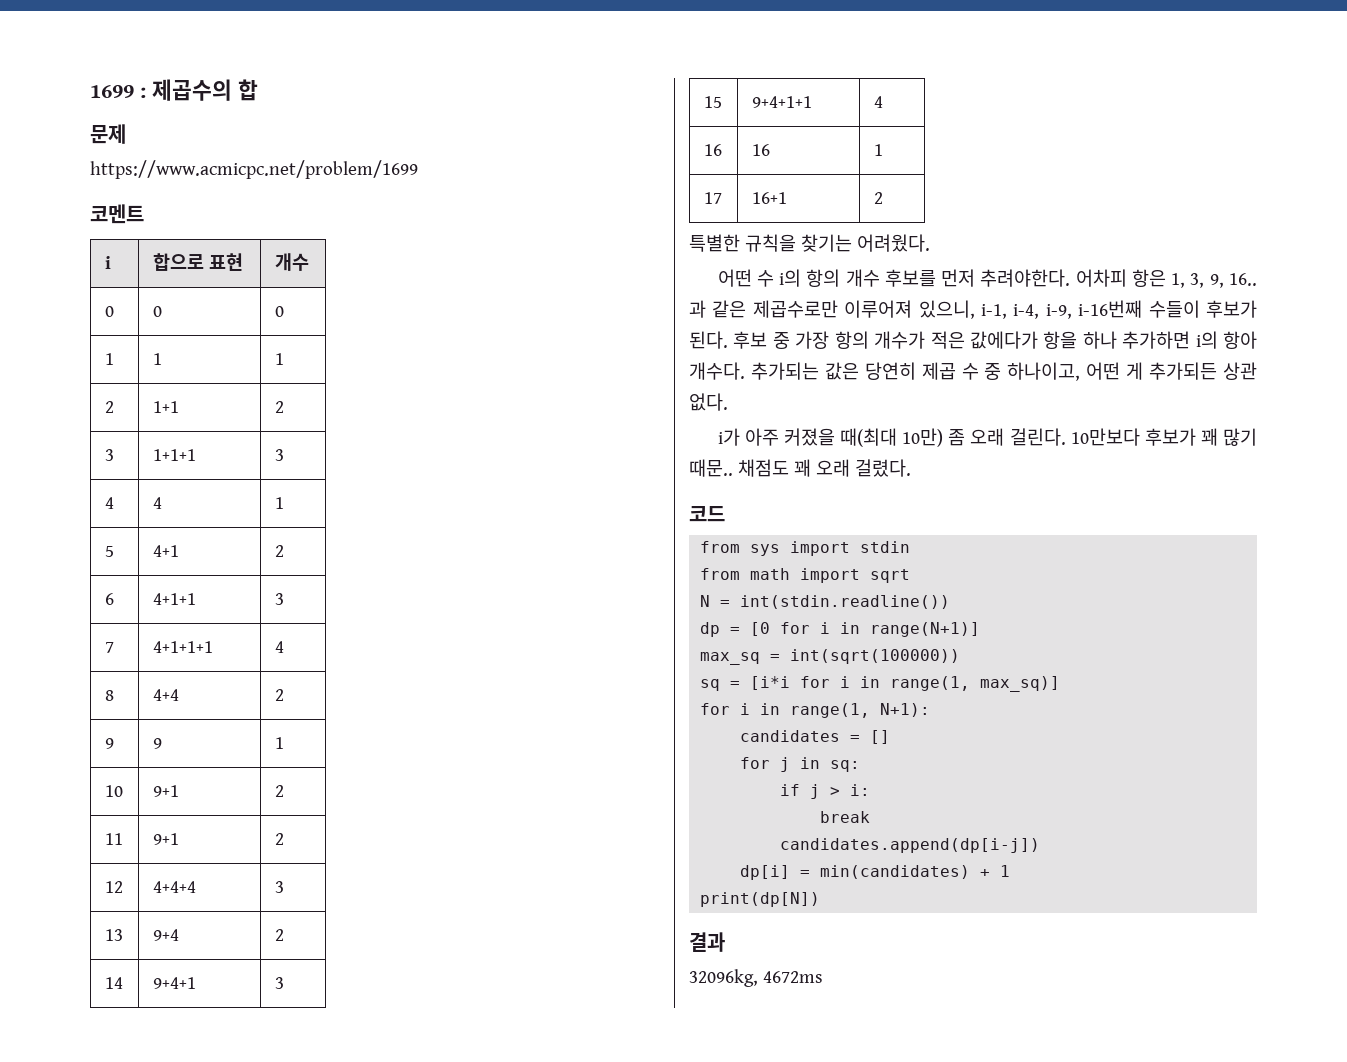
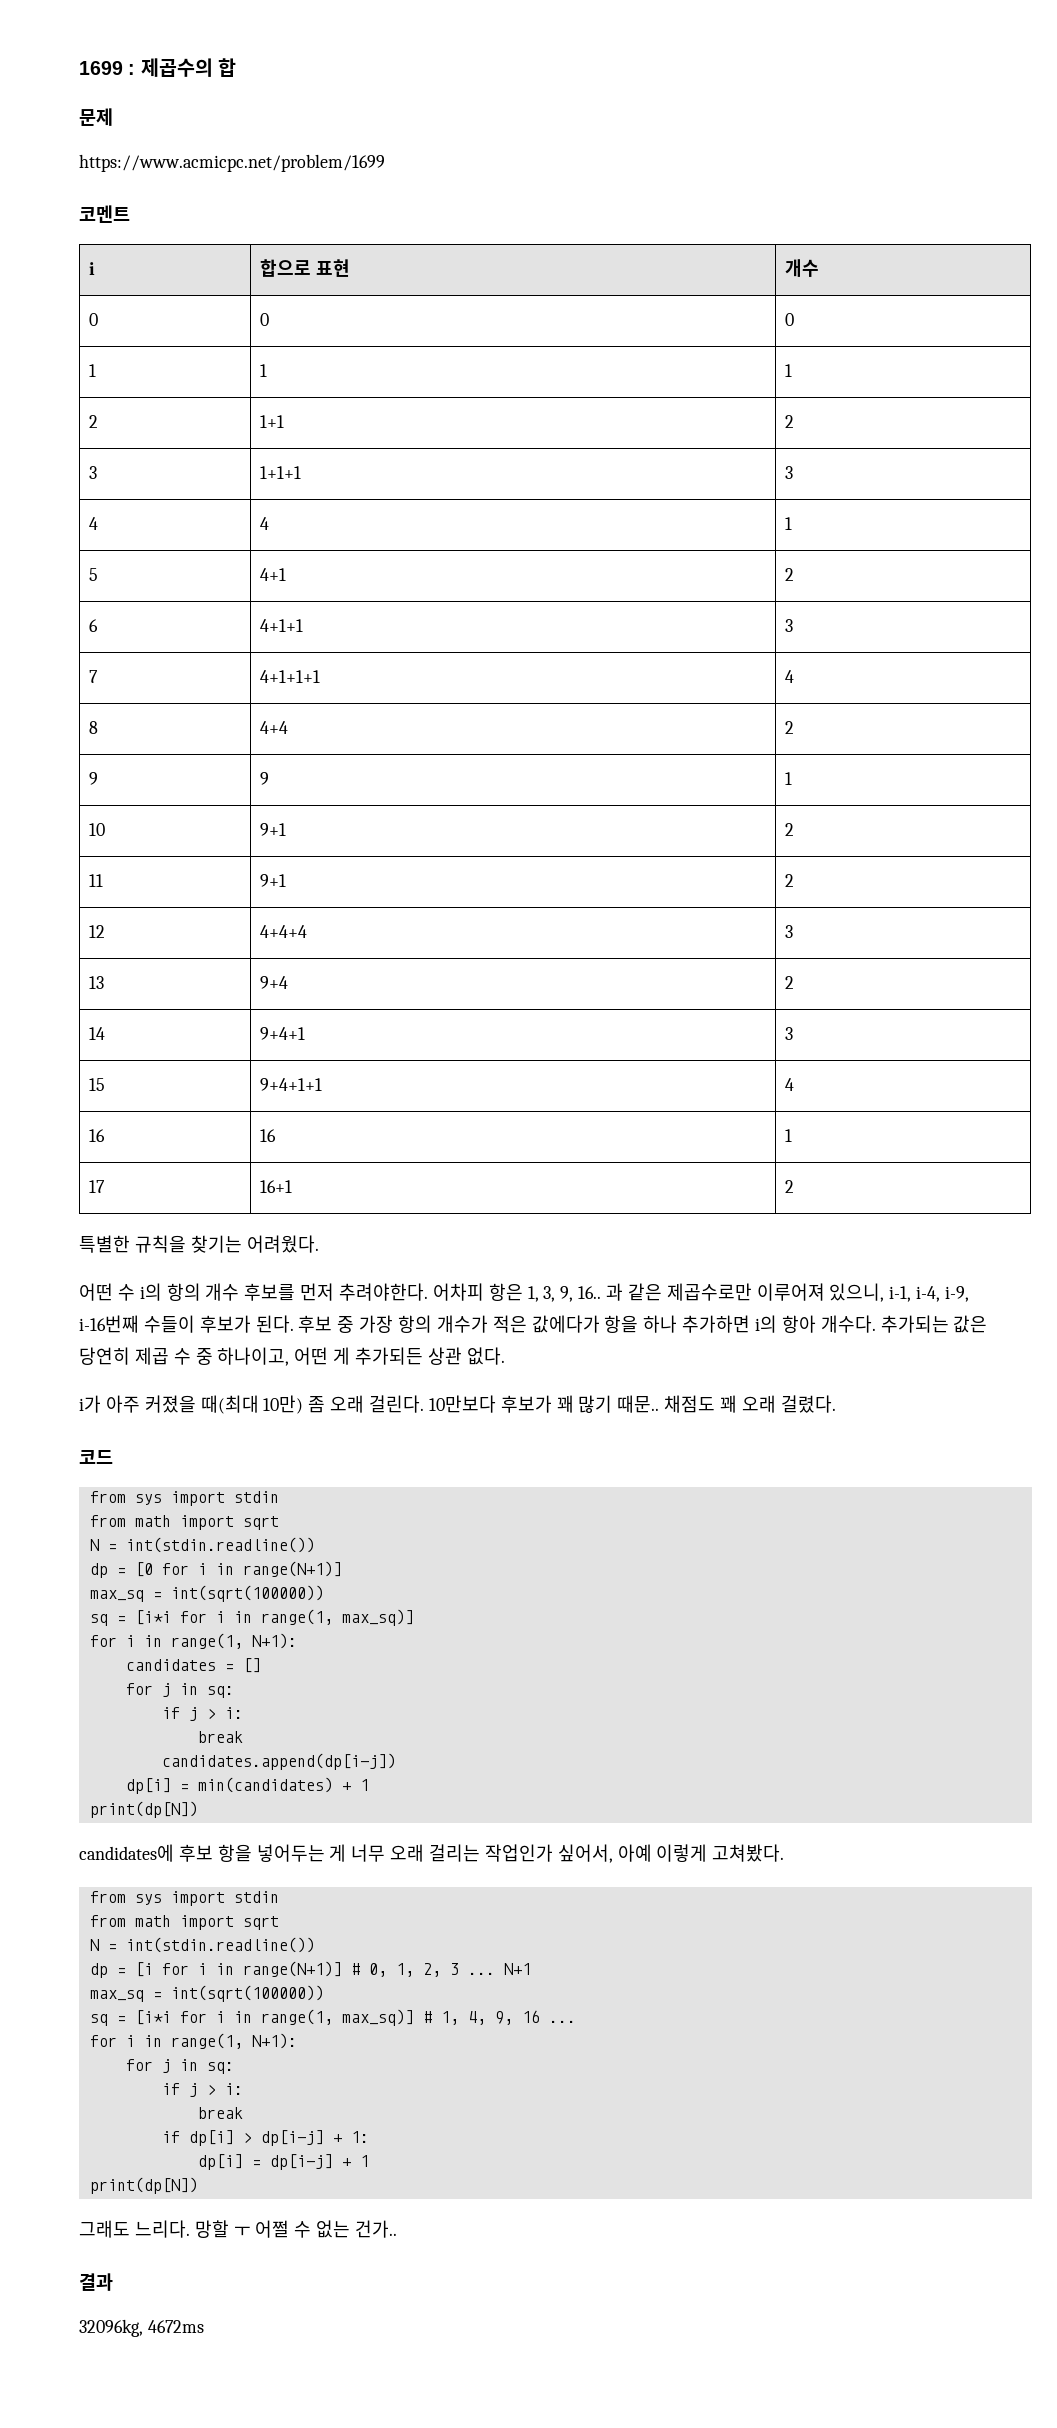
+ candidates에 후보 항을 넣어두는 게 너무 오래 걸리는 작업인가 싶어서, 아예 이렇게 고쳐봤다.
+ from sys import stdin
+ from math import sqrt
+ N = int(stdin.readline())
+ dp = [i for i in range(N+1)] # 0, 1, 2, 3 ... N+1
+ max_sq = int(sqrt(100000))
+ sq = [i*i for i in range(1, max_sq)] # 1, 4, 9, 16 ...
+ for i in range(1, N+1):
+ for j in sq:
+ if j > i:
+ break
+ if dp[i] > dp[i-j] + 1:
+ dp[i] = dp[i-j] + 1
+ print(dp[N])
+ 그래도 느리다. 망할 ㅜ 어쩔 수 없는 건가..

